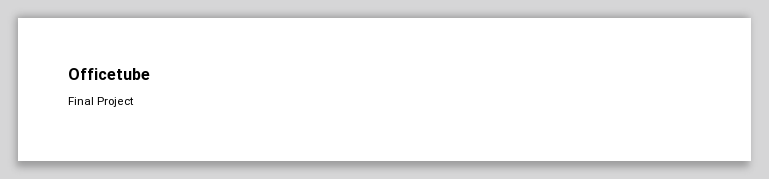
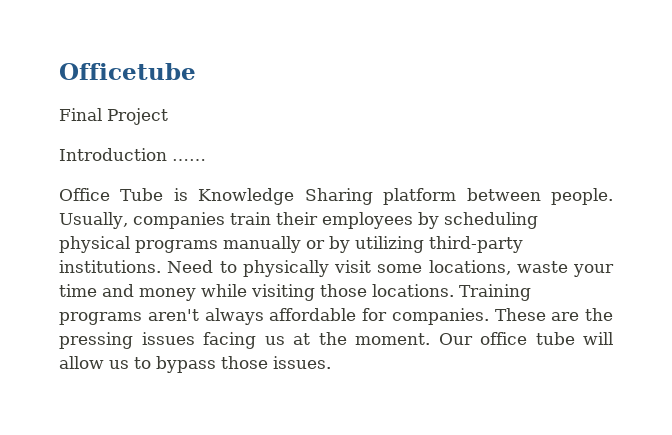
+ Introduction ……
+ Office Tube is Knowledge Sharing platform between people. Usually, companies train their employees by scheduling physical programs manually or by utilizing third-party institutions. Need to physically visit some locations, waste your time and money while visiting those locations. Training programs aren't always affordable for companies. These are the pressing issues facing us at the moment. Our office tube will allow us to bypass those issues.

